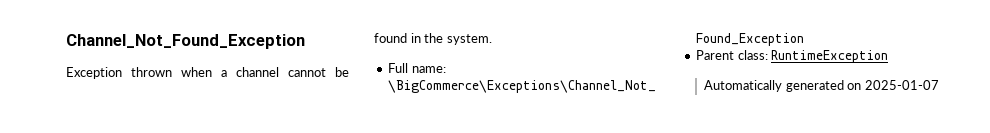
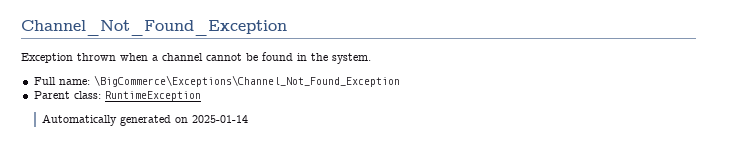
- Automatically generated on 2025-01-07
+ Automatically generated on 2025-01-14

